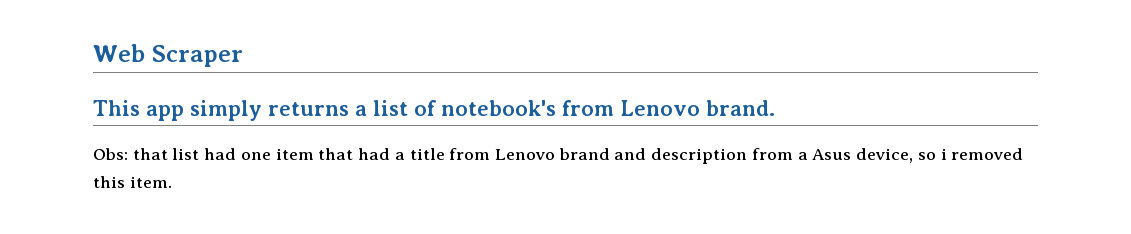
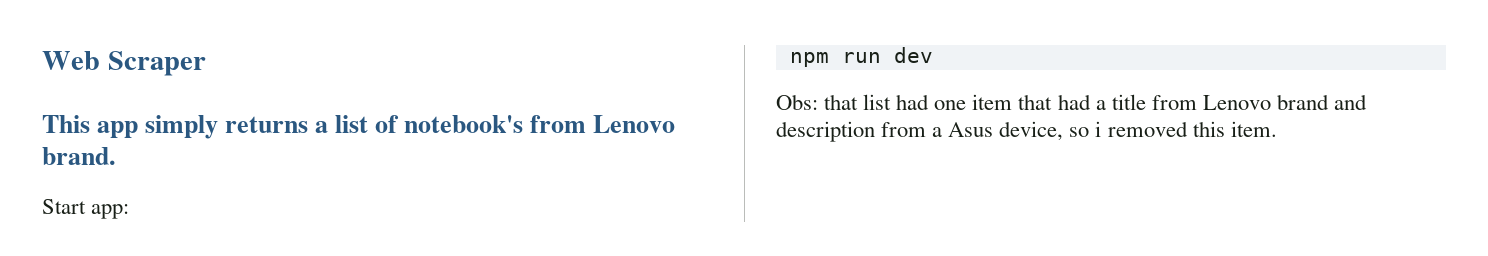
+ Start app:
+ npm run dev

